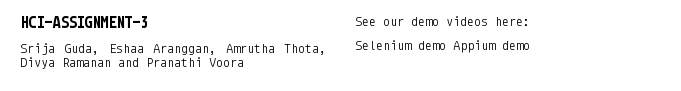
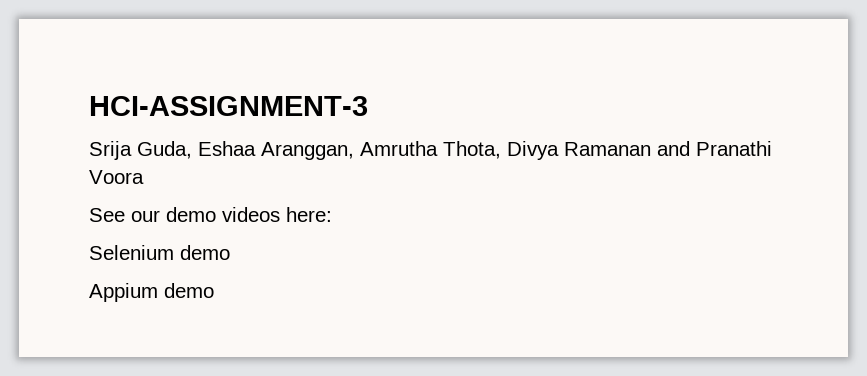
- Selenium demo Appium demo
+ Selenium demo
+ Appium demo

